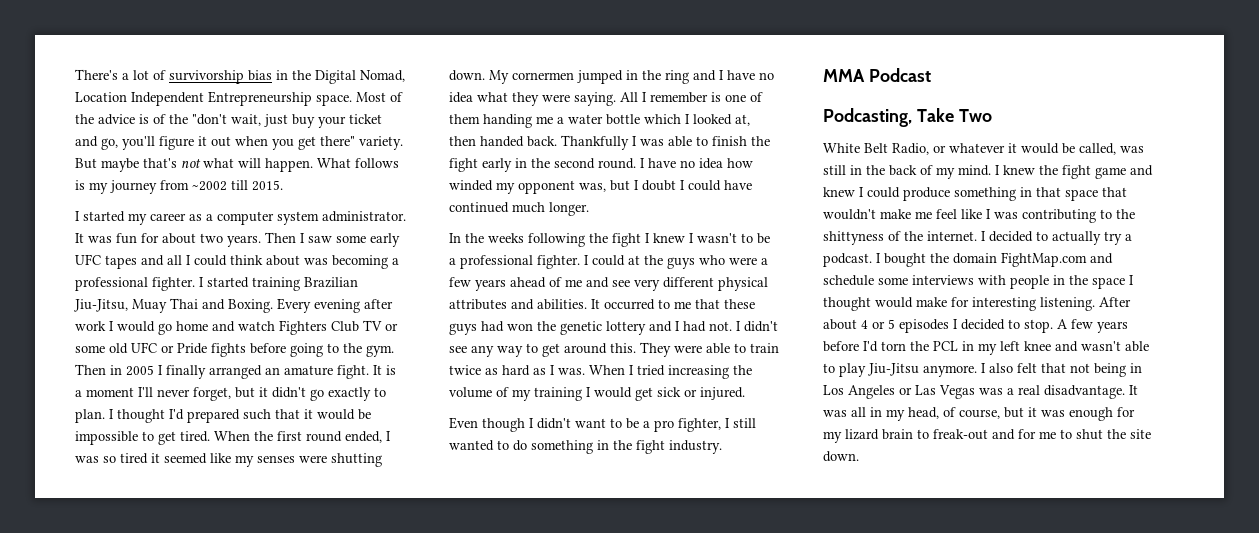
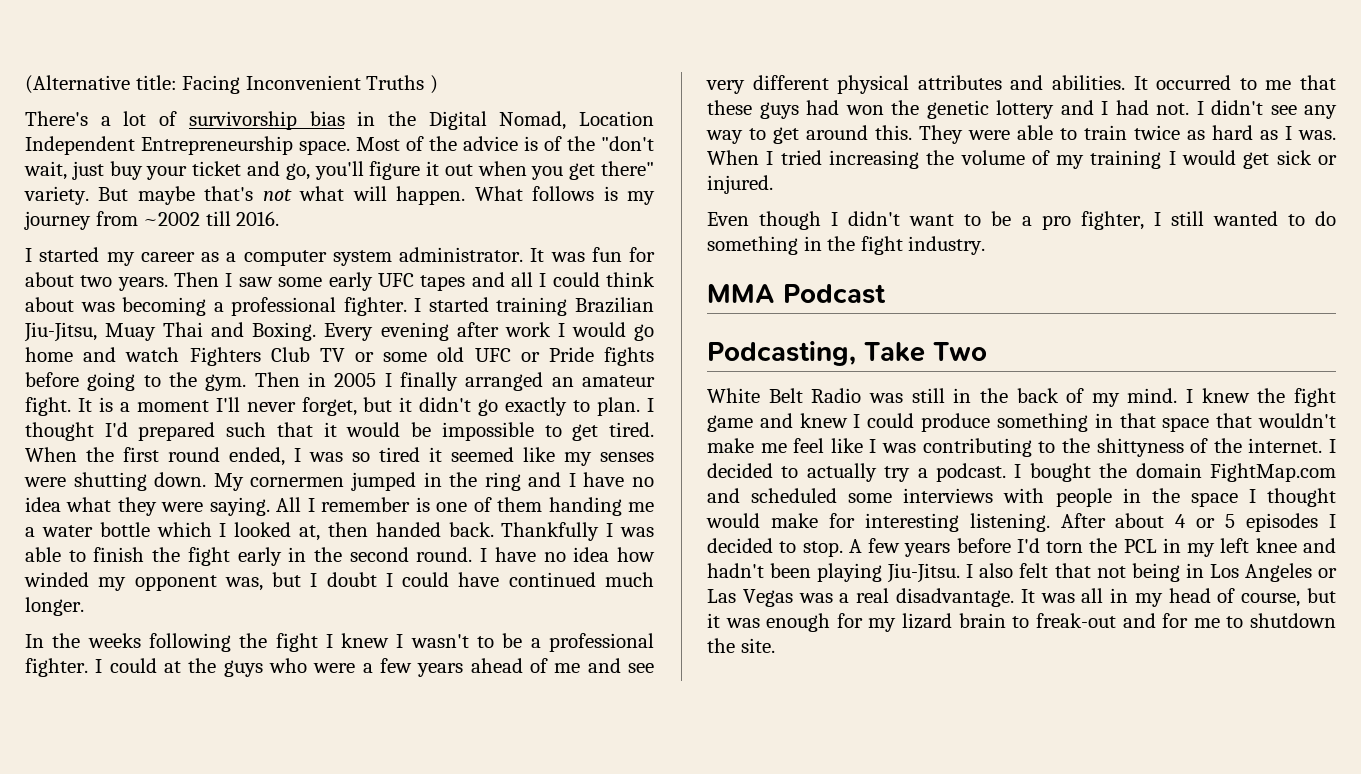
+ (Alternative title: Facing Inconvenient Truths )
- What follows is my journey from ~2002 till 2015.
+ What follows is my journey from ~2002 till 2016.
- Then in 2005 I finally arranged an amature fight.
+ Then in 2005 I finally arranged an amateur fight.
- White Belt Radio, or whatever it would be called, was still in the back of my mind.
+ White Belt Radio was still in the back of my mind.
- I bought the domain FightMap.com and schedule some interviews with people in the space I thought would make for interesting listening.
+ I bought the domain FightMap.com and scheduled some interviews with people in the space I thought would make for interesting listening.
- A few years before I'd torn the PCL in my left knee and wasn't able to play Jiu-Jitsu anymore.
+ A few years before I'd torn the PCL in my left knee and hadn't been playing Jiu-Jitsu.
- It was all in my head, of course, but it was enough for my lizard brain to freak-out and for me to shut the site down.
+ It was all in my head of course, but it was enough for my lizard brain to freak-out and for me to shutdown the site.

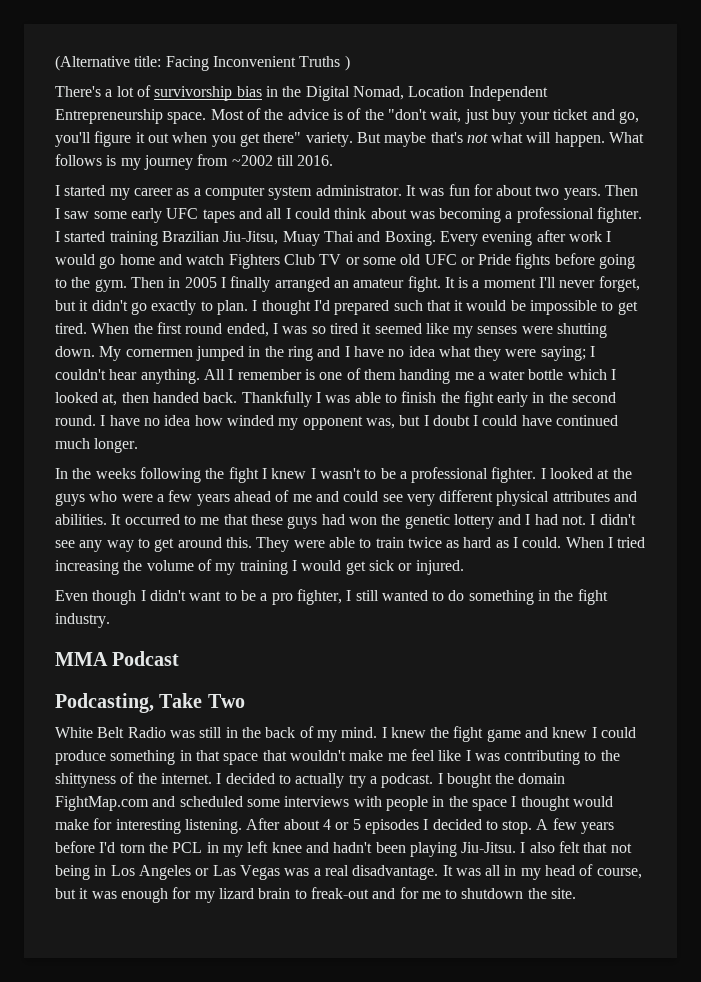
- My cornermen jumped in the ring and I have no idea what they were saying.
+ My cornermen jumped in the ring and I have no idea what they were saying; I couldn't hear anything.
- I could at the guys who were a few years ahead of me and see very different physical attributes and abilities.
+ I looked at the guys who were a few years ahead of me and could see very different physical attributes and abilities.
- They were able to train twice as hard as I was.
+ They were able to train twice as hard as I could.

